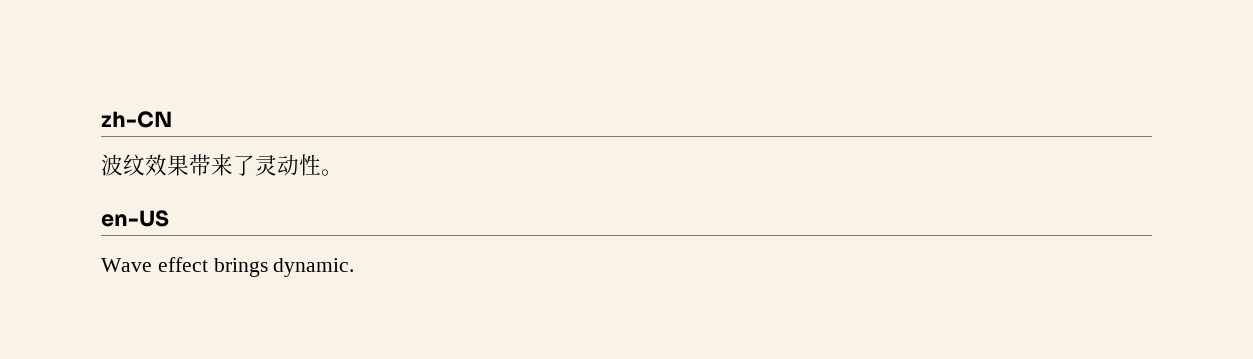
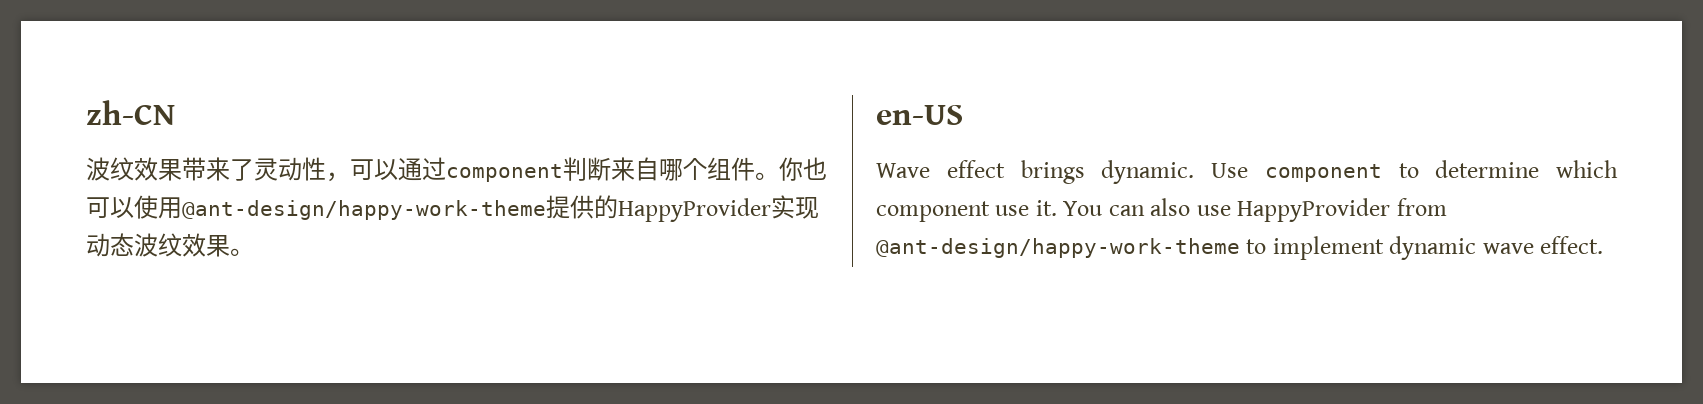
- 波纹效果带来了灵动性。
+ 波纹效果带来了灵动性，可以通过component判断来自哪个组件。你也可以使用@ant-design/happy-work-theme提供的HappyProvider实现动态波纹效果。
+ Use component to determine which component use it. You can also use HappyProvider from @ant-design/happy-work-theme to implement dynamic wave effect.

